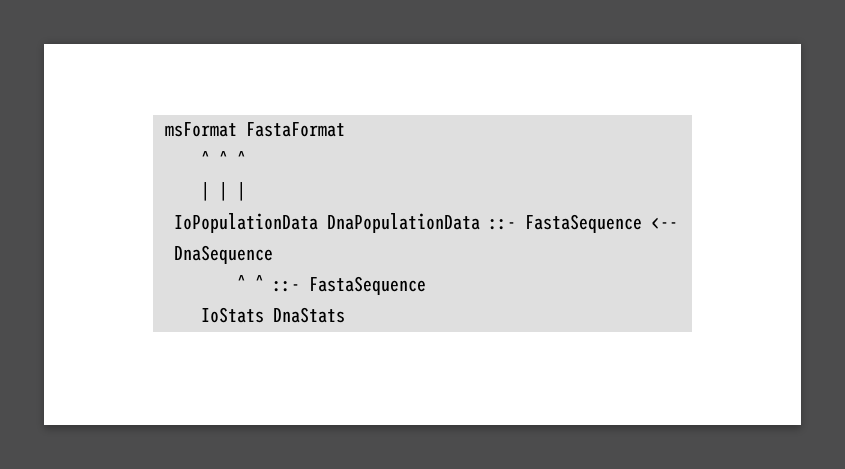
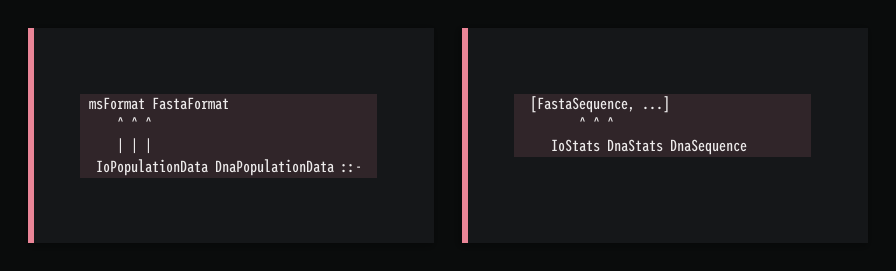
- IoPopulationData DnaPopulationData ::- FastaSequence <-- DnaSequence
- ^ ^ ::- FastaSequence
+ IoPopulationData DnaPopulationData ::- [FastaSequence, ...]
+ ^ ^ ^
- IoStats DnaStats
+ IoStats DnaStats DnaSequence

